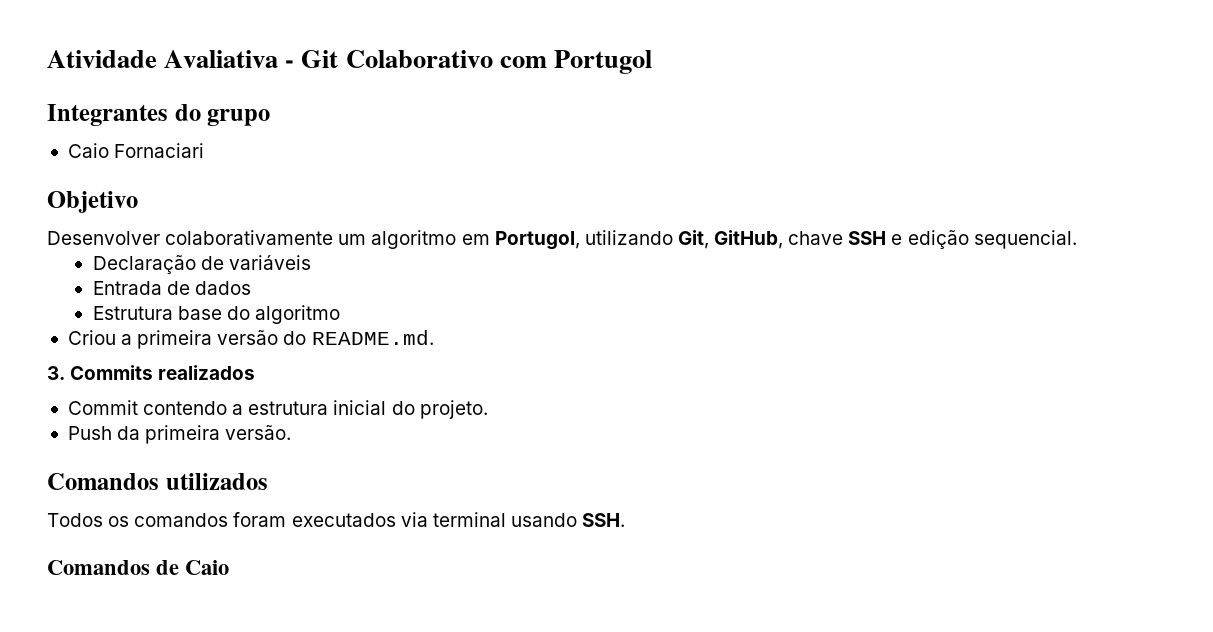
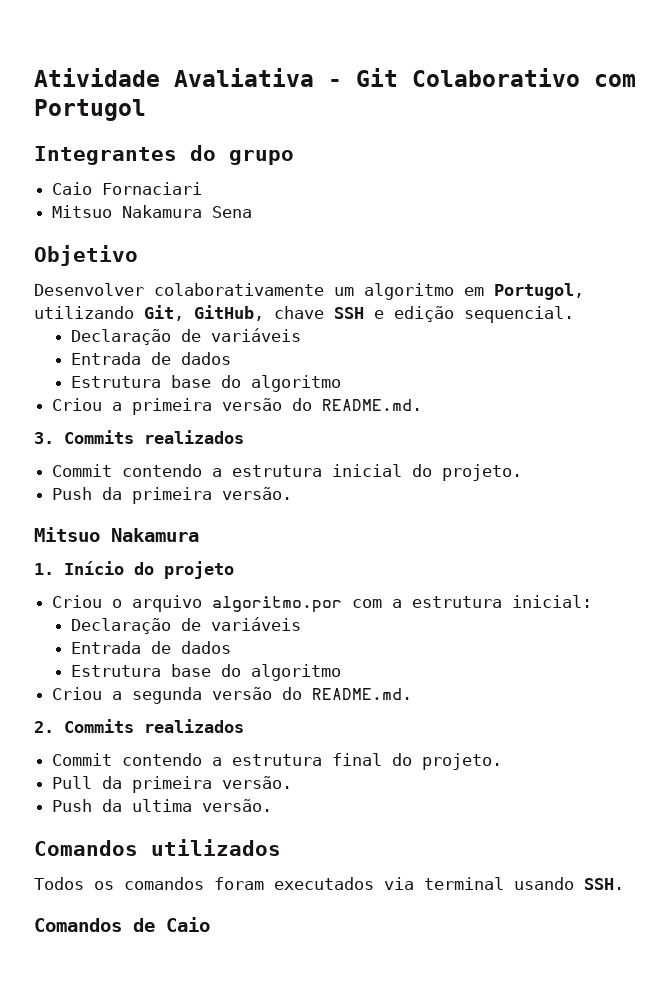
+ Mitsuo Nakamura Sena
  Push da primeira versão.
+ Mitsuo Nakamura
+ 1. Início do projeto
+ Criou o arquivo algoritmo.por com a estrutura inicial:
+ Declaração de variáveis
+ Entrada de dados
+ Estrutura base do algoritmo
+ Criou a segunda versão do README.md.
+ 2. Commits realizados
+ Commit contendo a estrutura final do projeto.
+ Pull da primeira versão.
+ Push da ultima versão.

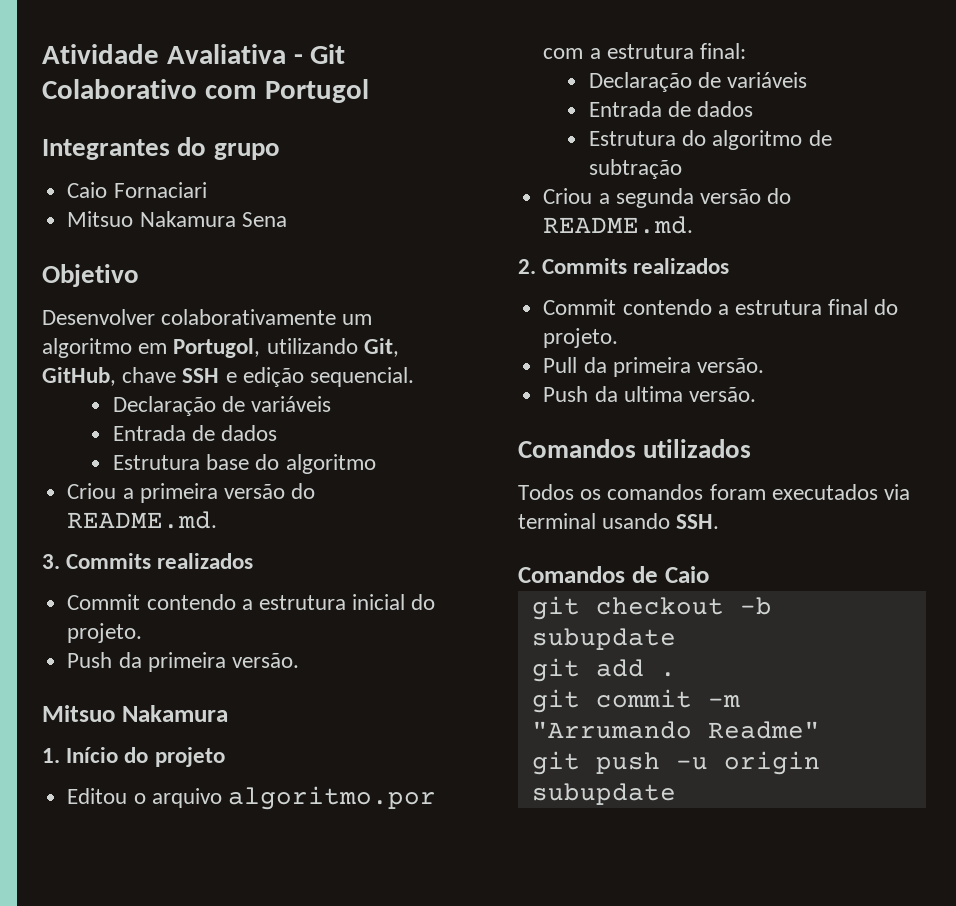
- Criou o arquivo algoritmo.por com a estrutura inicial:
+ Editou o arquivo algoritmo.por com a estrutura final:
  Declaração de variáveis
  Entrada de dados
- Estrutura base do algoritmo
+ Estrutura do algoritmo de subtração
+ git checkout -b subupdate
+ git add .
+ git commit -m "Arrumando Readme"
+ git push -u origin subupdate

